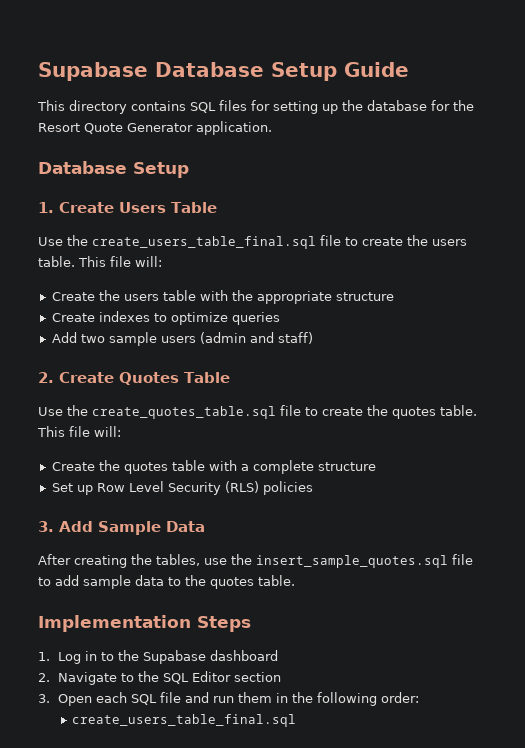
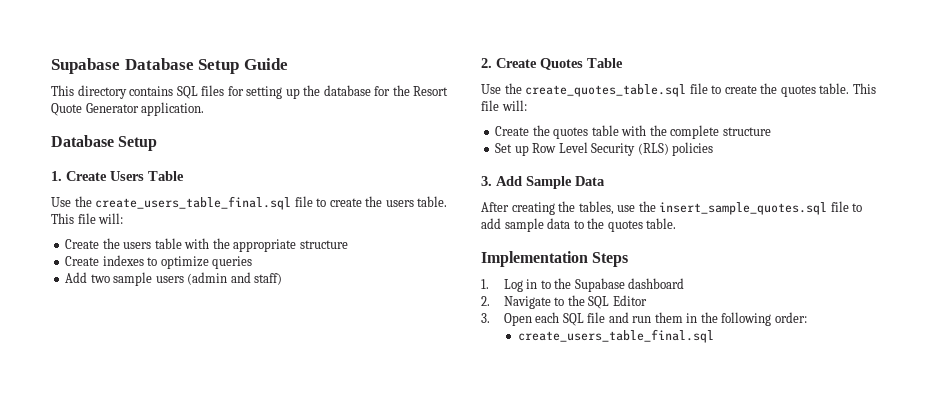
- Create the quotes table with a complete structure
+ Create the quotes table with the complete structure
- 2. Navigate to the SQL Editor section
+ 2. Navigate to the SQL Editor

